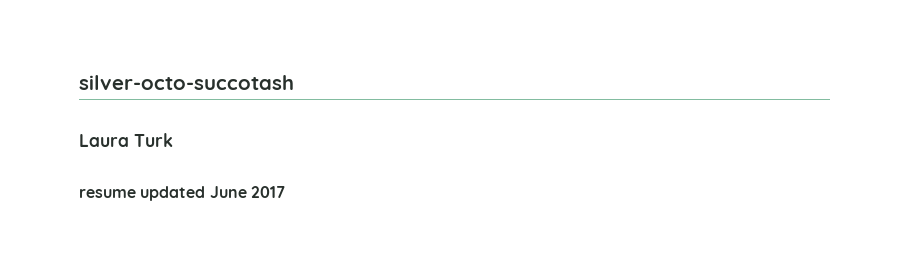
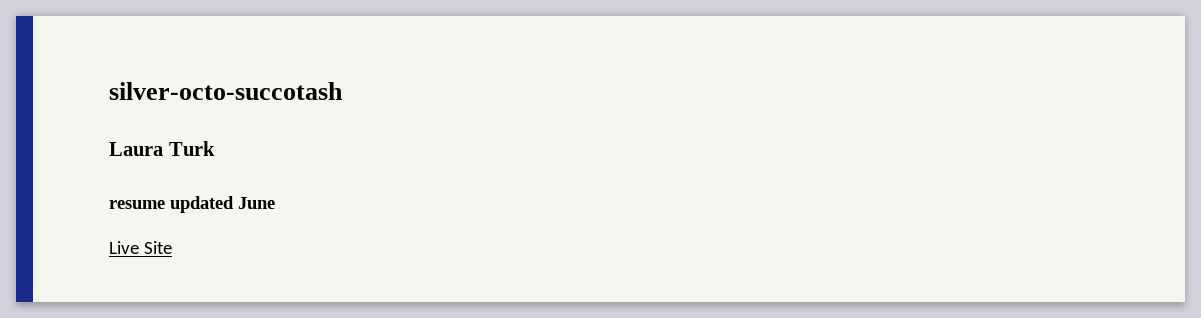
- resume updated June 2017
+ resume updated June
+ Live Site

